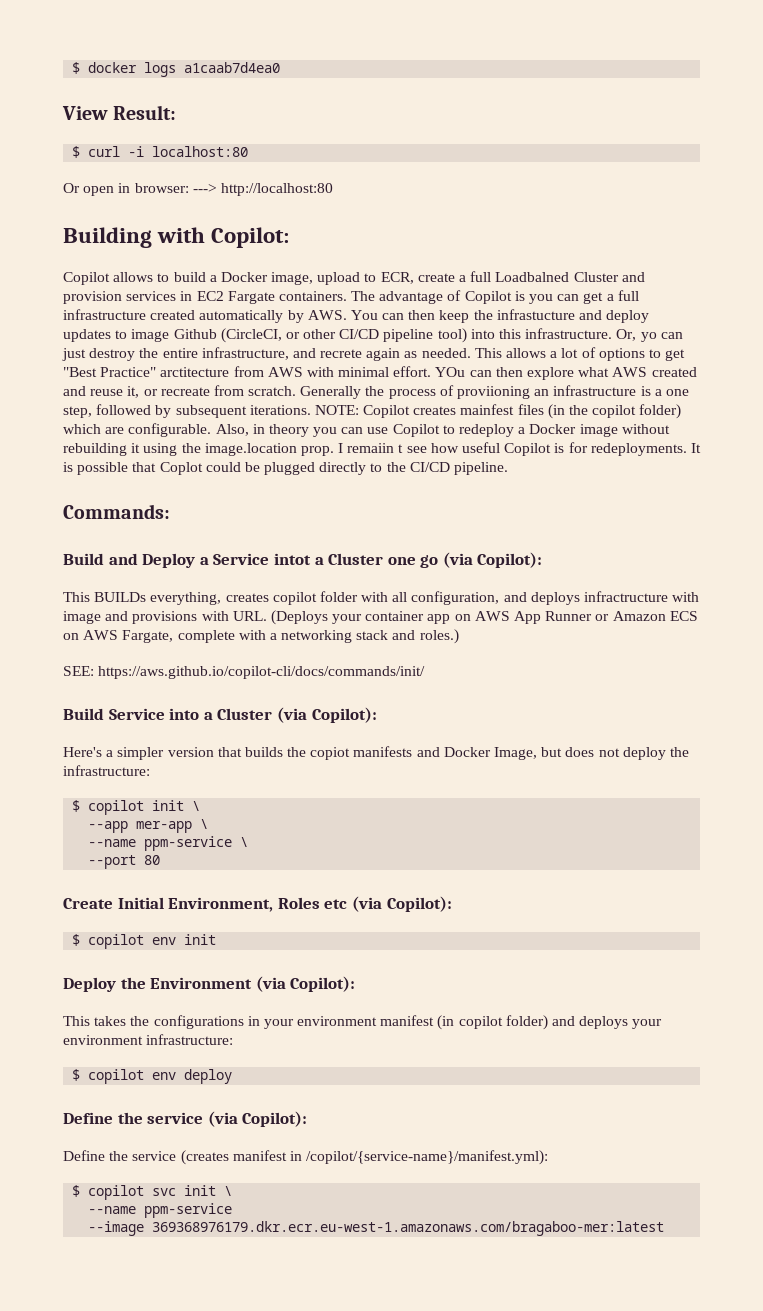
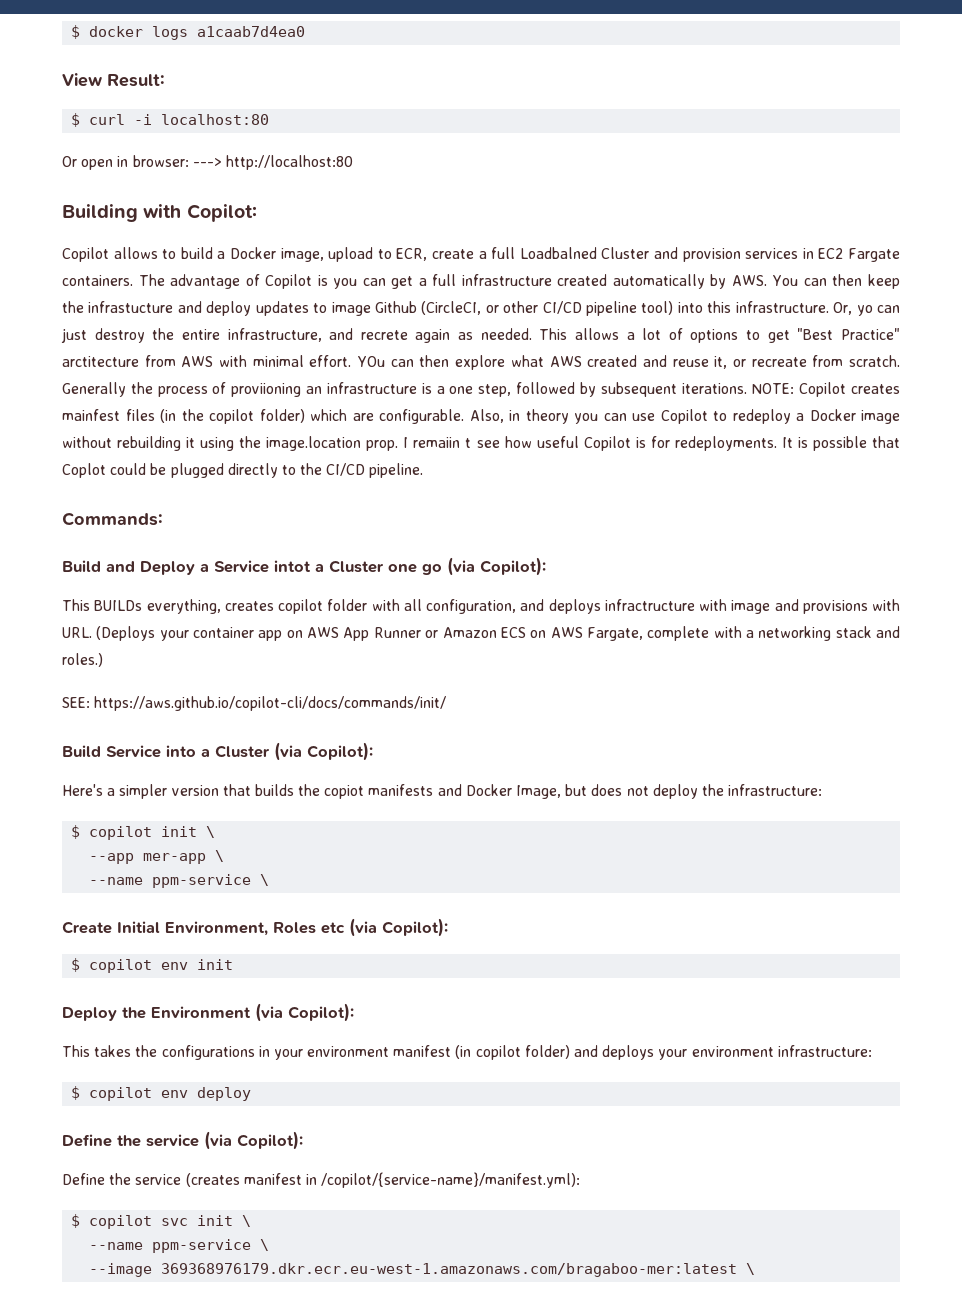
- --port 80
  $ copilot svc init \
- --name ppm-service
+ --name ppm-service \
- --image 369368976179.dkr.ecr.eu-west-1.amazonaws.com/bragaboo-mer:latest
+ --image 369368976179.dkr.ecr.eu-west-1.amazonaws.com/bragaboo-mer:latest \

